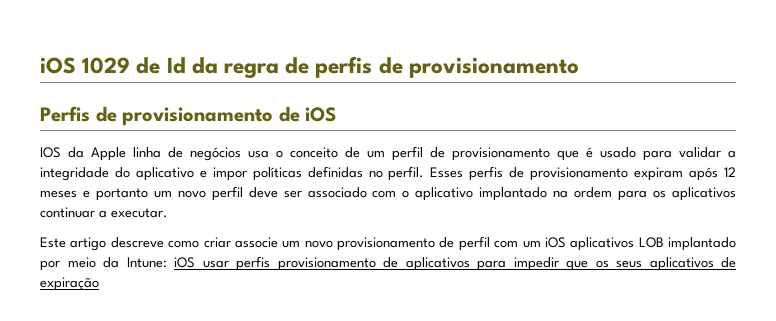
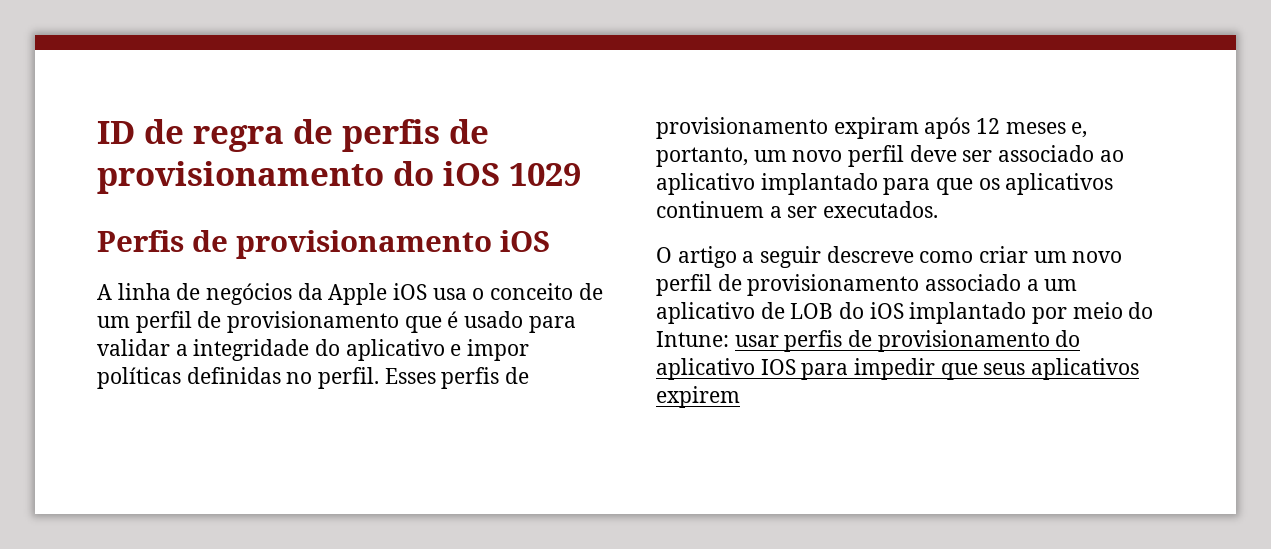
- iOS 1029 de Id da regra de perfis de provisionamento
+ ID de regra de perfis de provisionamento do iOS 1029
- Perfis de provisionamento de iOS
+ Perfis de provisionamento iOS
- IOS da Apple linha de negócios usa o conceito de um perfil de provisionamento que é usado para validar a integridade do aplicativo e impor políticas definidas no perfil.
+ A linha de negócios da Apple iOS usa o conceito de um perfil de provisionamento que é usado para validar a integridade do aplicativo e impor políticas definidas no perfil.
- Esses perfis de provisionamento expiram após 12 meses e portanto um novo perfil deve ser associado com o aplicativo implantado na ordem para os aplicativos continuar a executar.
- Este artigo descreve como criar associe um novo provisionamento de perfil com um iOS aplicativos LOB implantado por meio da Intune: iOS usar perfis provisionamento de aplicativos para impedir que os seus aplicativos de expiração
+ Esses perfis de provisionamento expiram após 12 meses e, portanto, um novo perfil deve ser associado ao aplicativo implantado para que os aplicativos continuem a ser executados.
+ O artigo a seguir descreve como criar um novo perfil de provisionamento associado a um aplicativo de LOB do iOS implantado por meio do Intune: usar perfis de provisionamento do aplicativo IOS para impedir que seus aplicativos expirem

